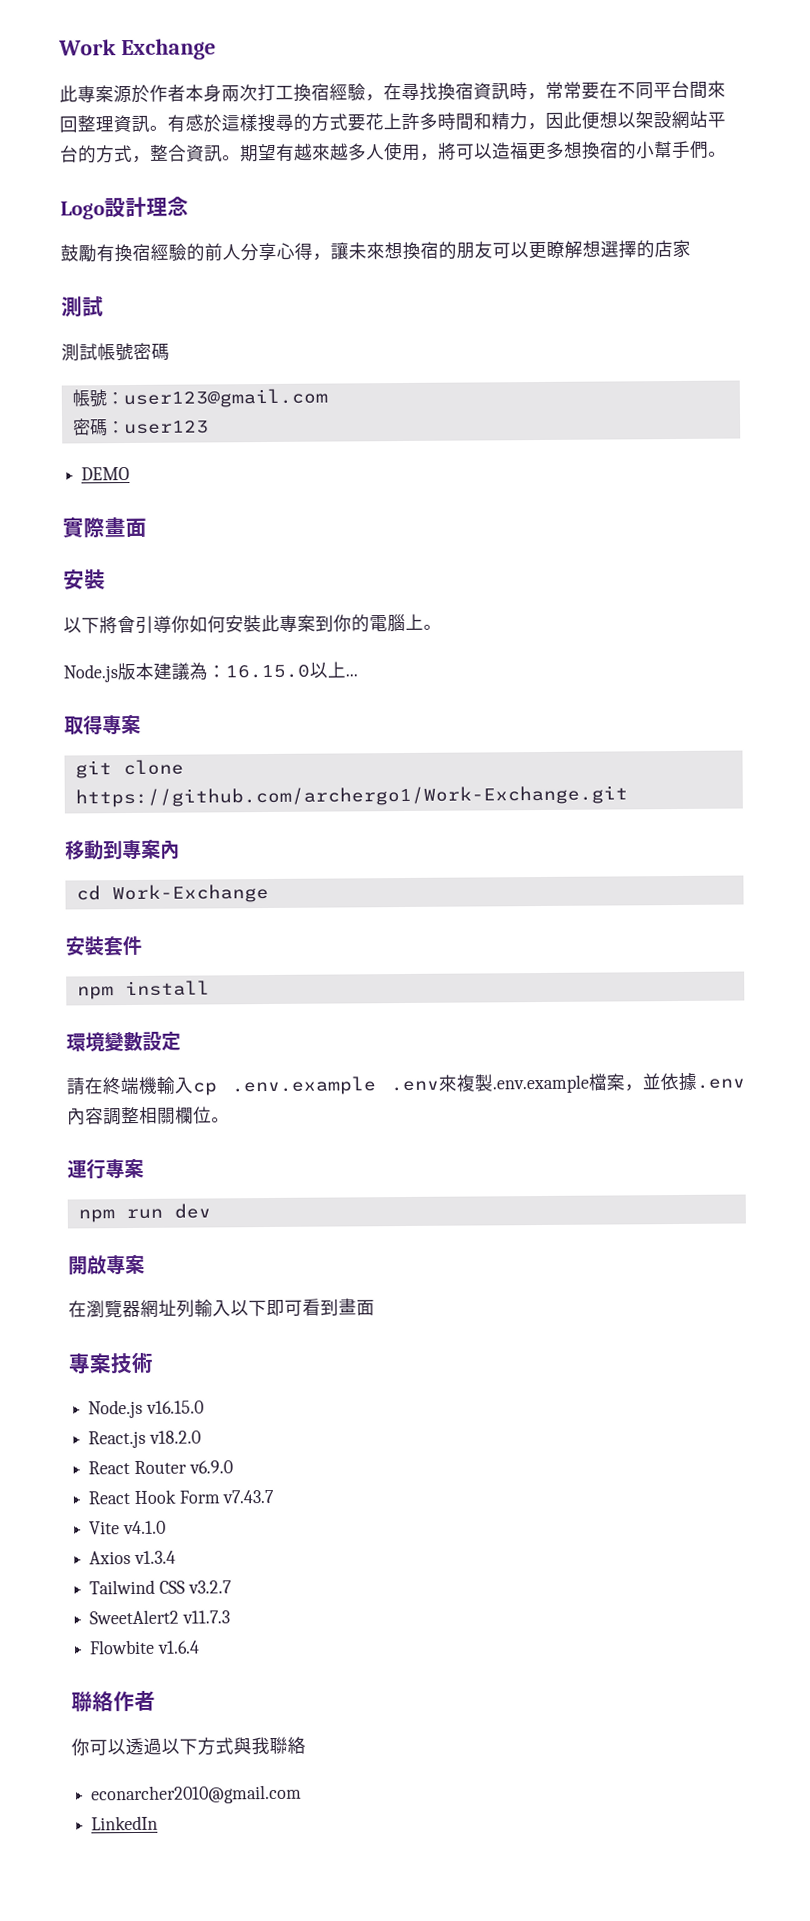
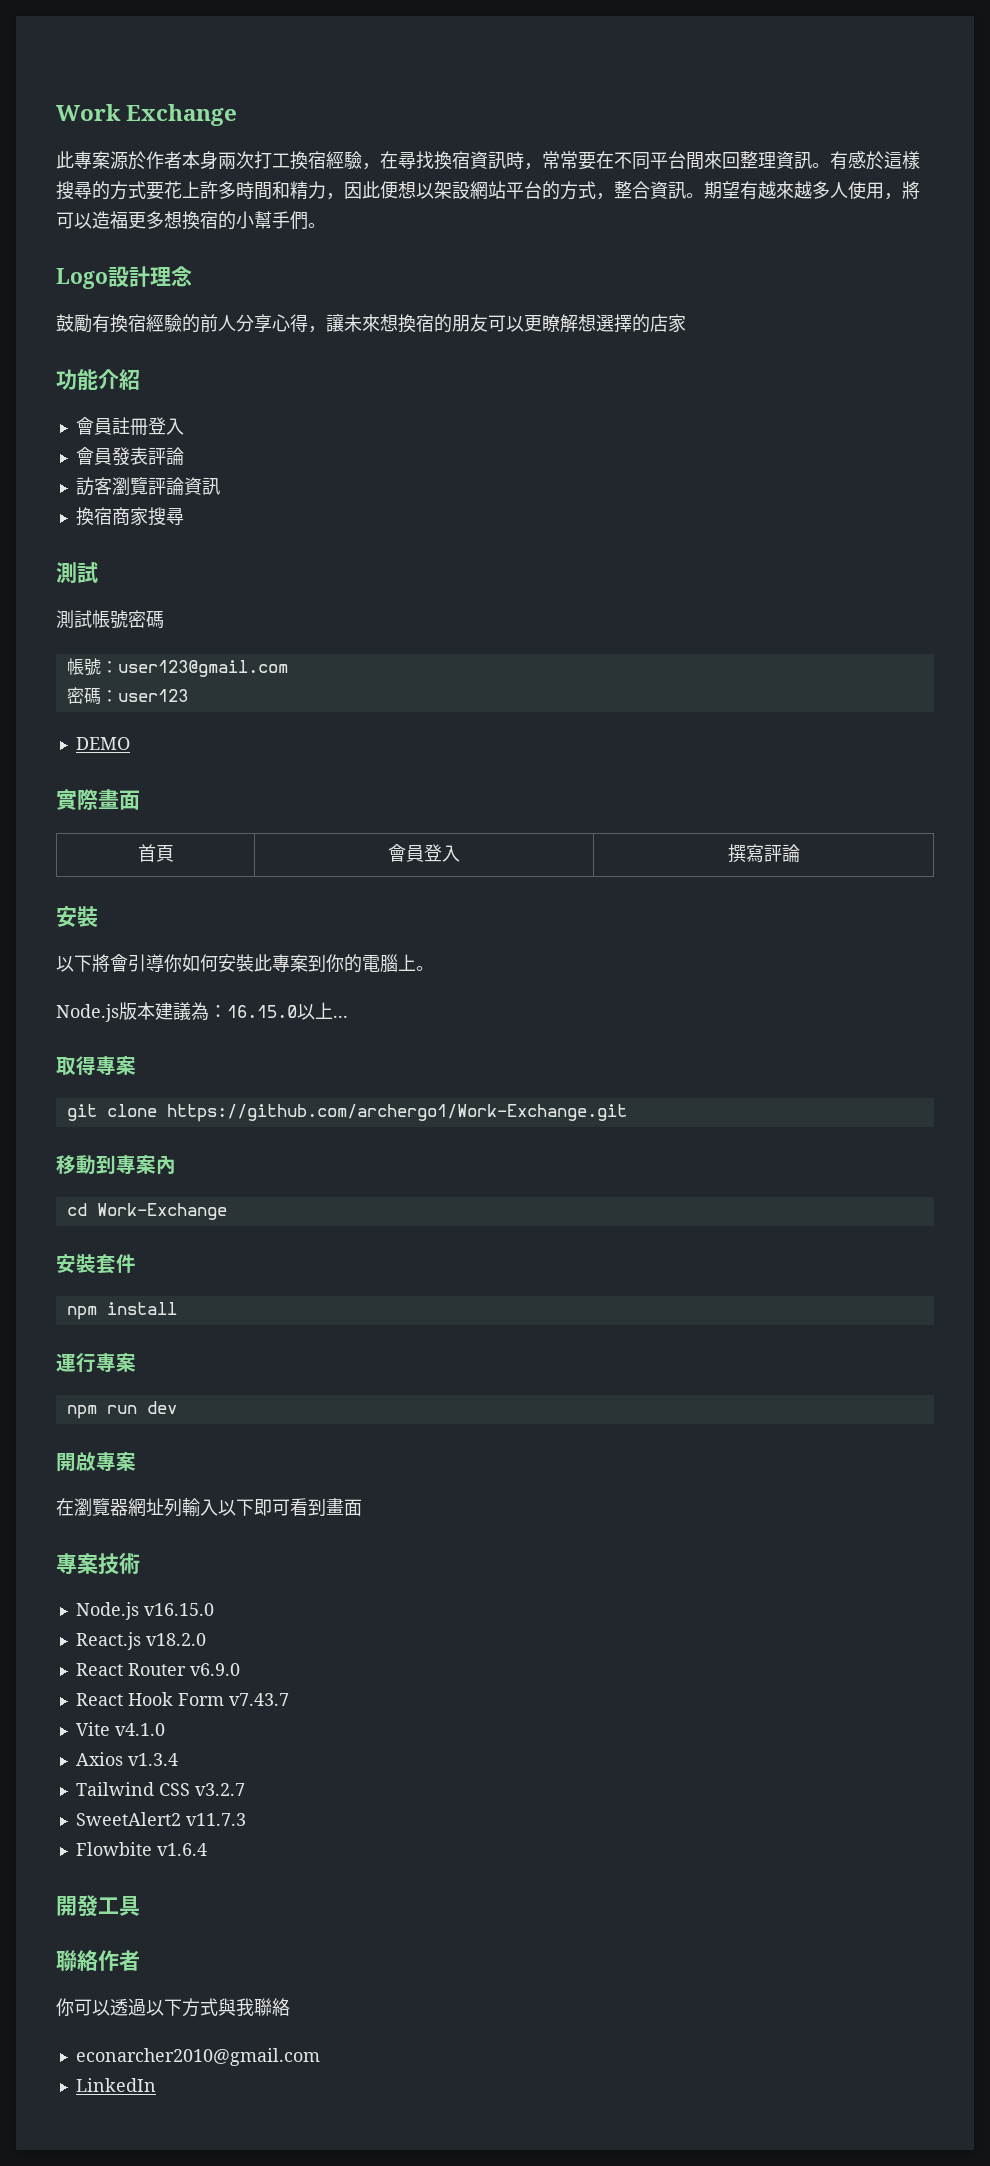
+ 功能介紹
+ 會員註冊登入
+ 會員發表評論
+ 訪客瀏覽評論資訊
+ 換宿商家搜尋
+ 首頁 | 會員登入 | 撰寫評論
- 環境變數設定
- 請在終端機輸入cp .env.example .env來複製.env.example檔案，並依據.env內容調整相關欄位。
+ 開發工具

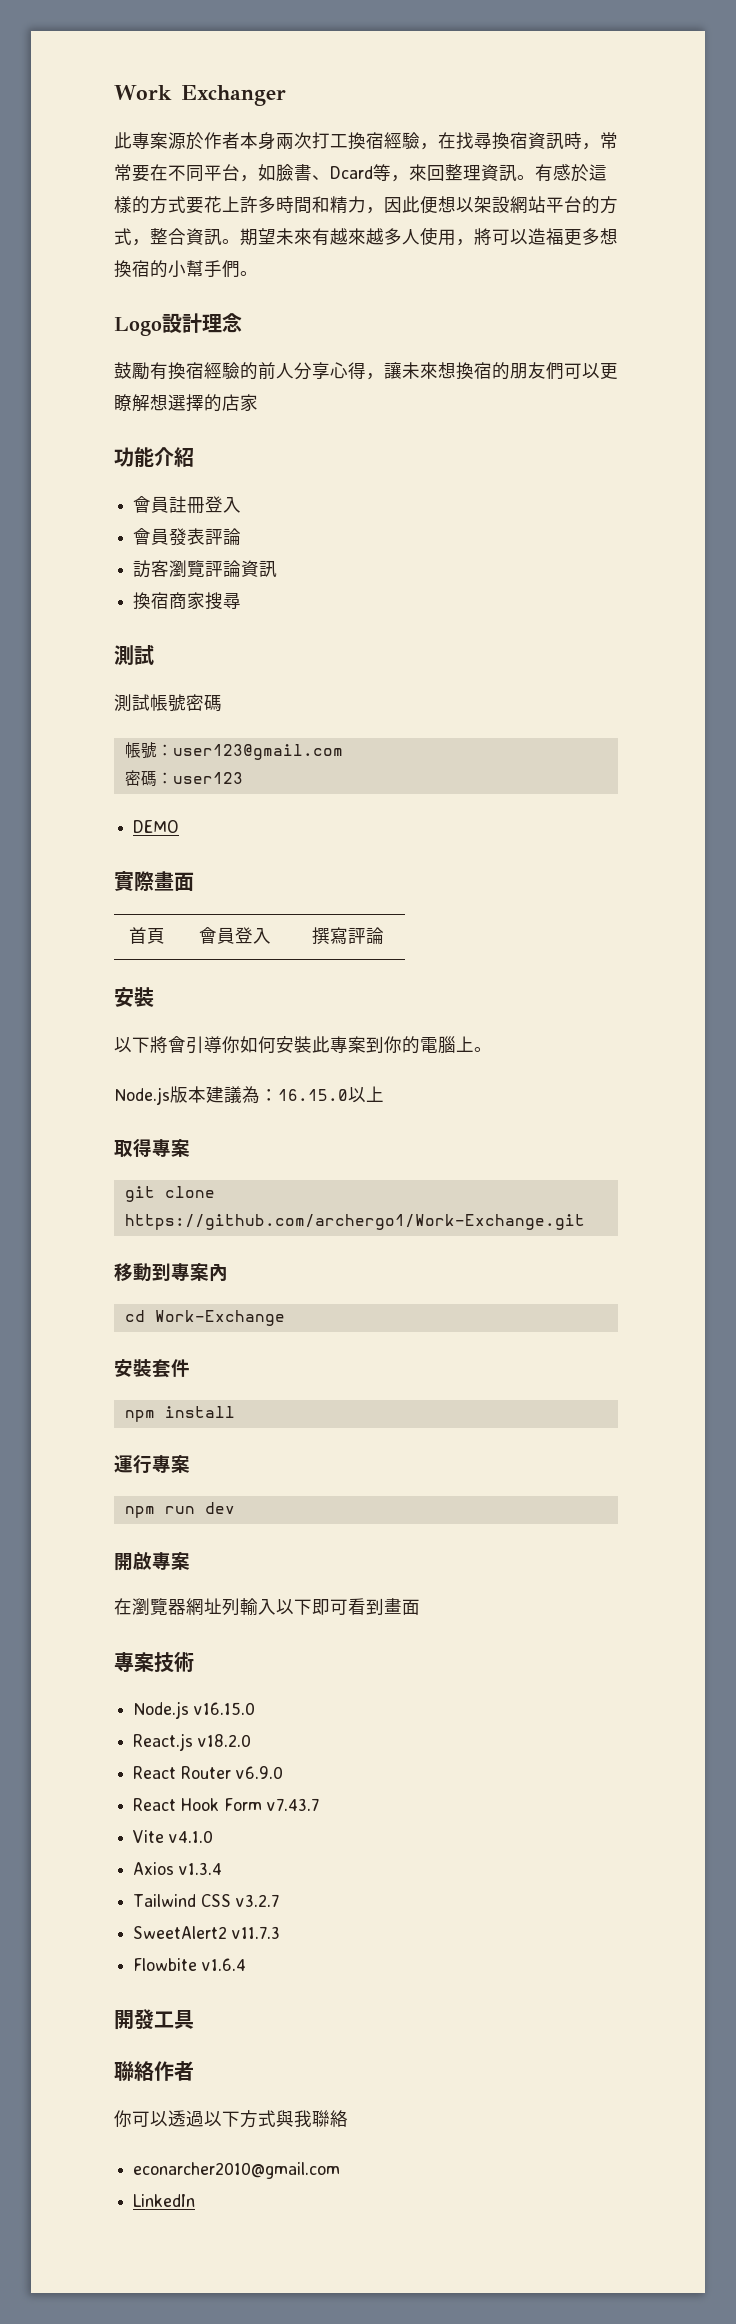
- Work Exchange
+ Work Exchanger
- 此專案源於作者本身兩次打工換宿經驗，在尋找換宿資訊時，常常要在不同平台間來回整理資訊。
+ 此專案源於作者本身兩次打工換宿經驗，在找尋換宿資訊時，常常要在不同平台，如臉書、Dcard等，來回整理資訊。
- 有感於這樣搜尋的方式要花上許多時間和精力，因此便想以架設網站平台的方式，整合資訊。
+ 有感於這樣的方式要花上許多時間和精力，因此便想以架設網站平台的方式，整合資訊。
- 期望有越來越多人使用，將可以造福更多想換宿的小幫手們。
+ 期望未來有越來越多人使用，將可以造福更多想換宿的小幫手們。
- 鼓勵有換宿經驗的前人分享心得，讓未來想換宿的朋友可以更瞭解想選擇的店家
+ 鼓勵有換宿經驗的前人分享心得，讓未來想換宿的朋友們可以更瞭解想選擇的店家
- Node.js版本建議為：16.15.0以上...
+ Node.js版本建議為：16.15.0以上

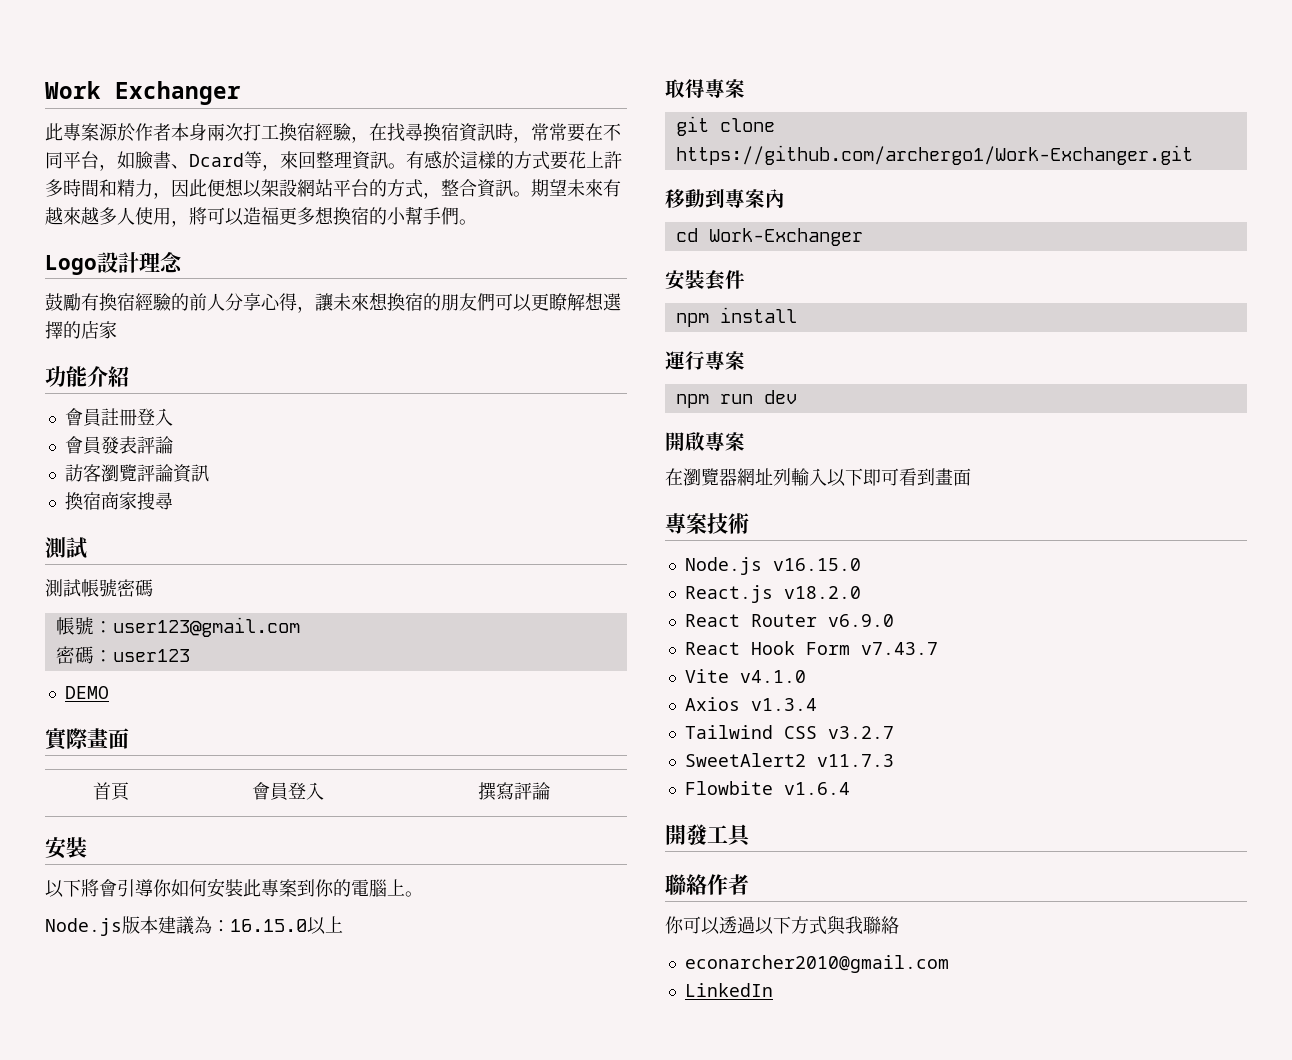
- git clone https://github.com/archergo1/Work-Exchange.git
+ git clone https://github.com/archergo1/Work-Exchanger.git
- cd Work-Exchange
+ cd Work-Exchanger

